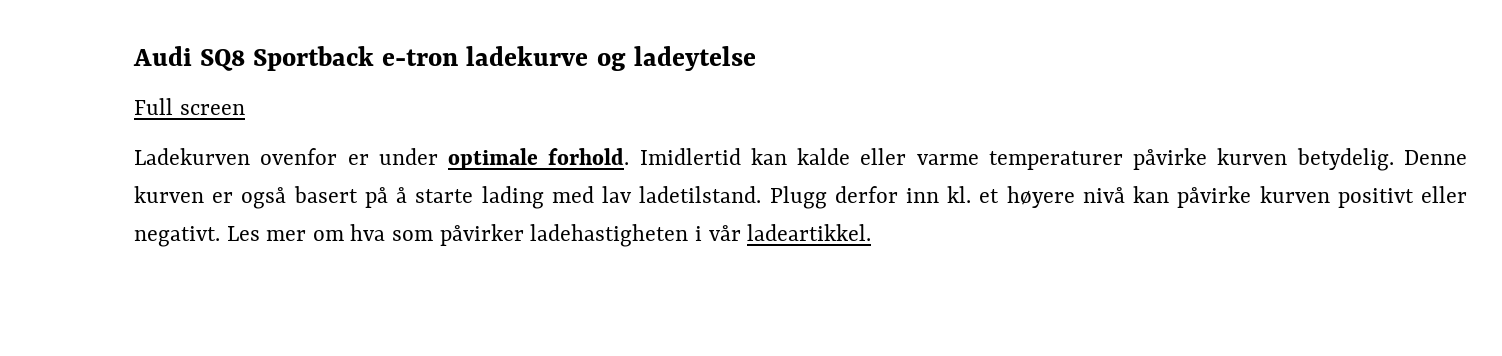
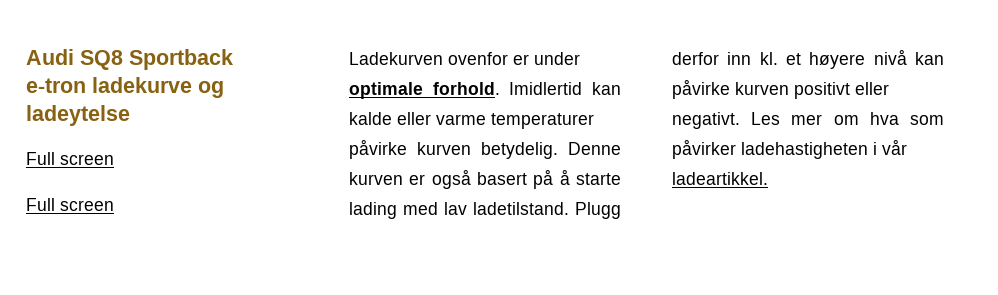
  Audi SQ8 Sportback e-tron ladekurve og ladeytelse
+ Full screen

